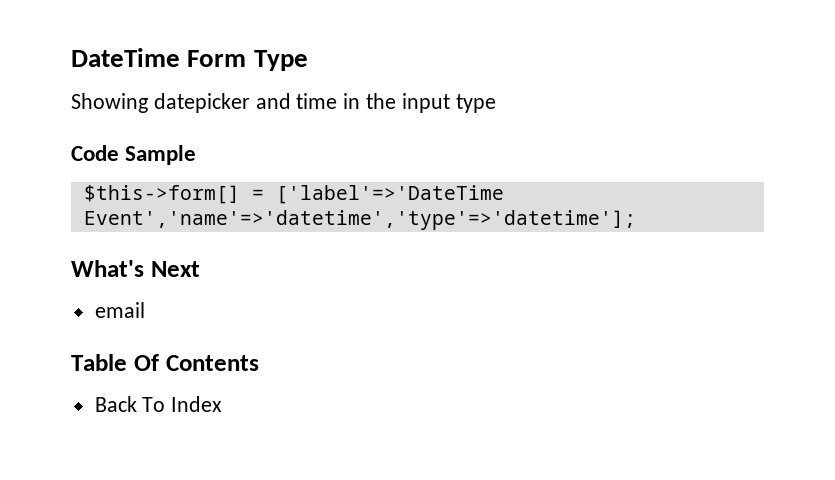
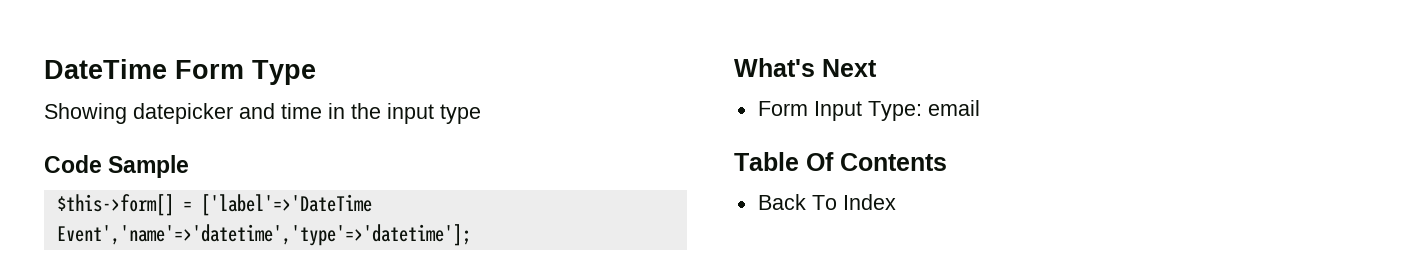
- email
+ Form Input Type: email

